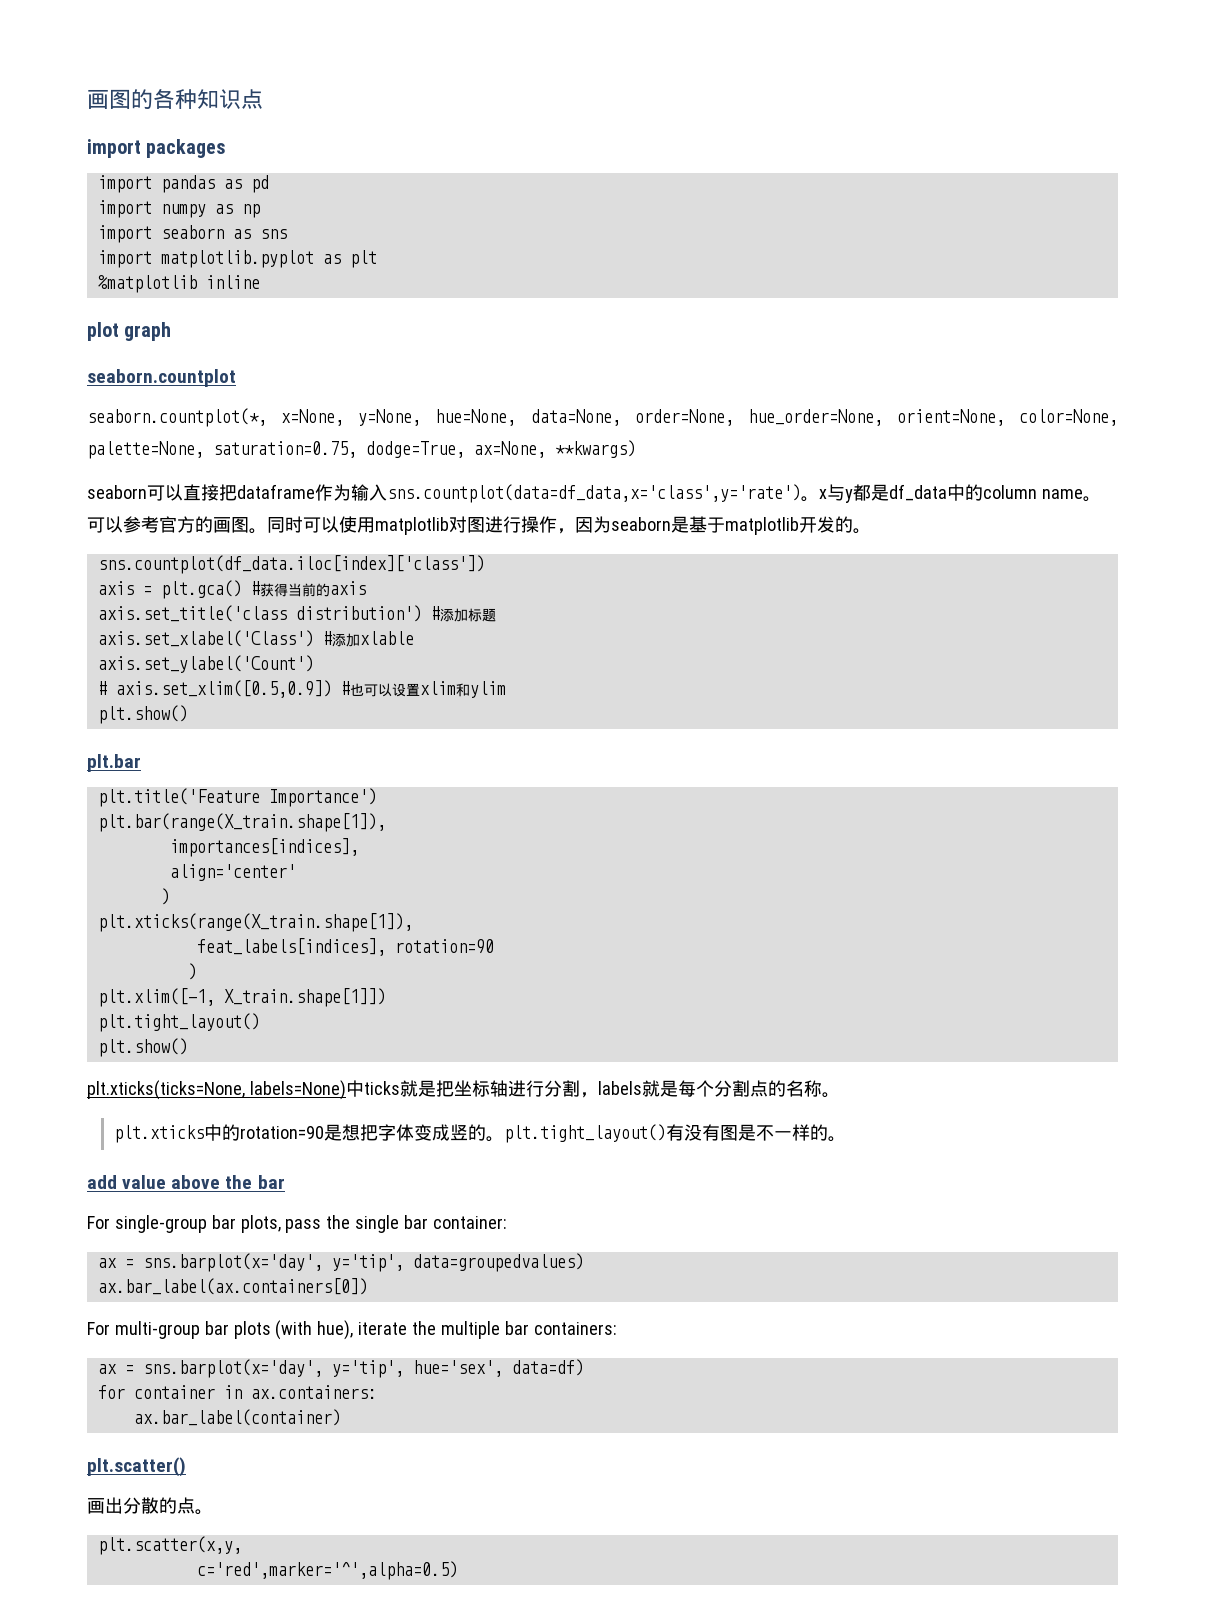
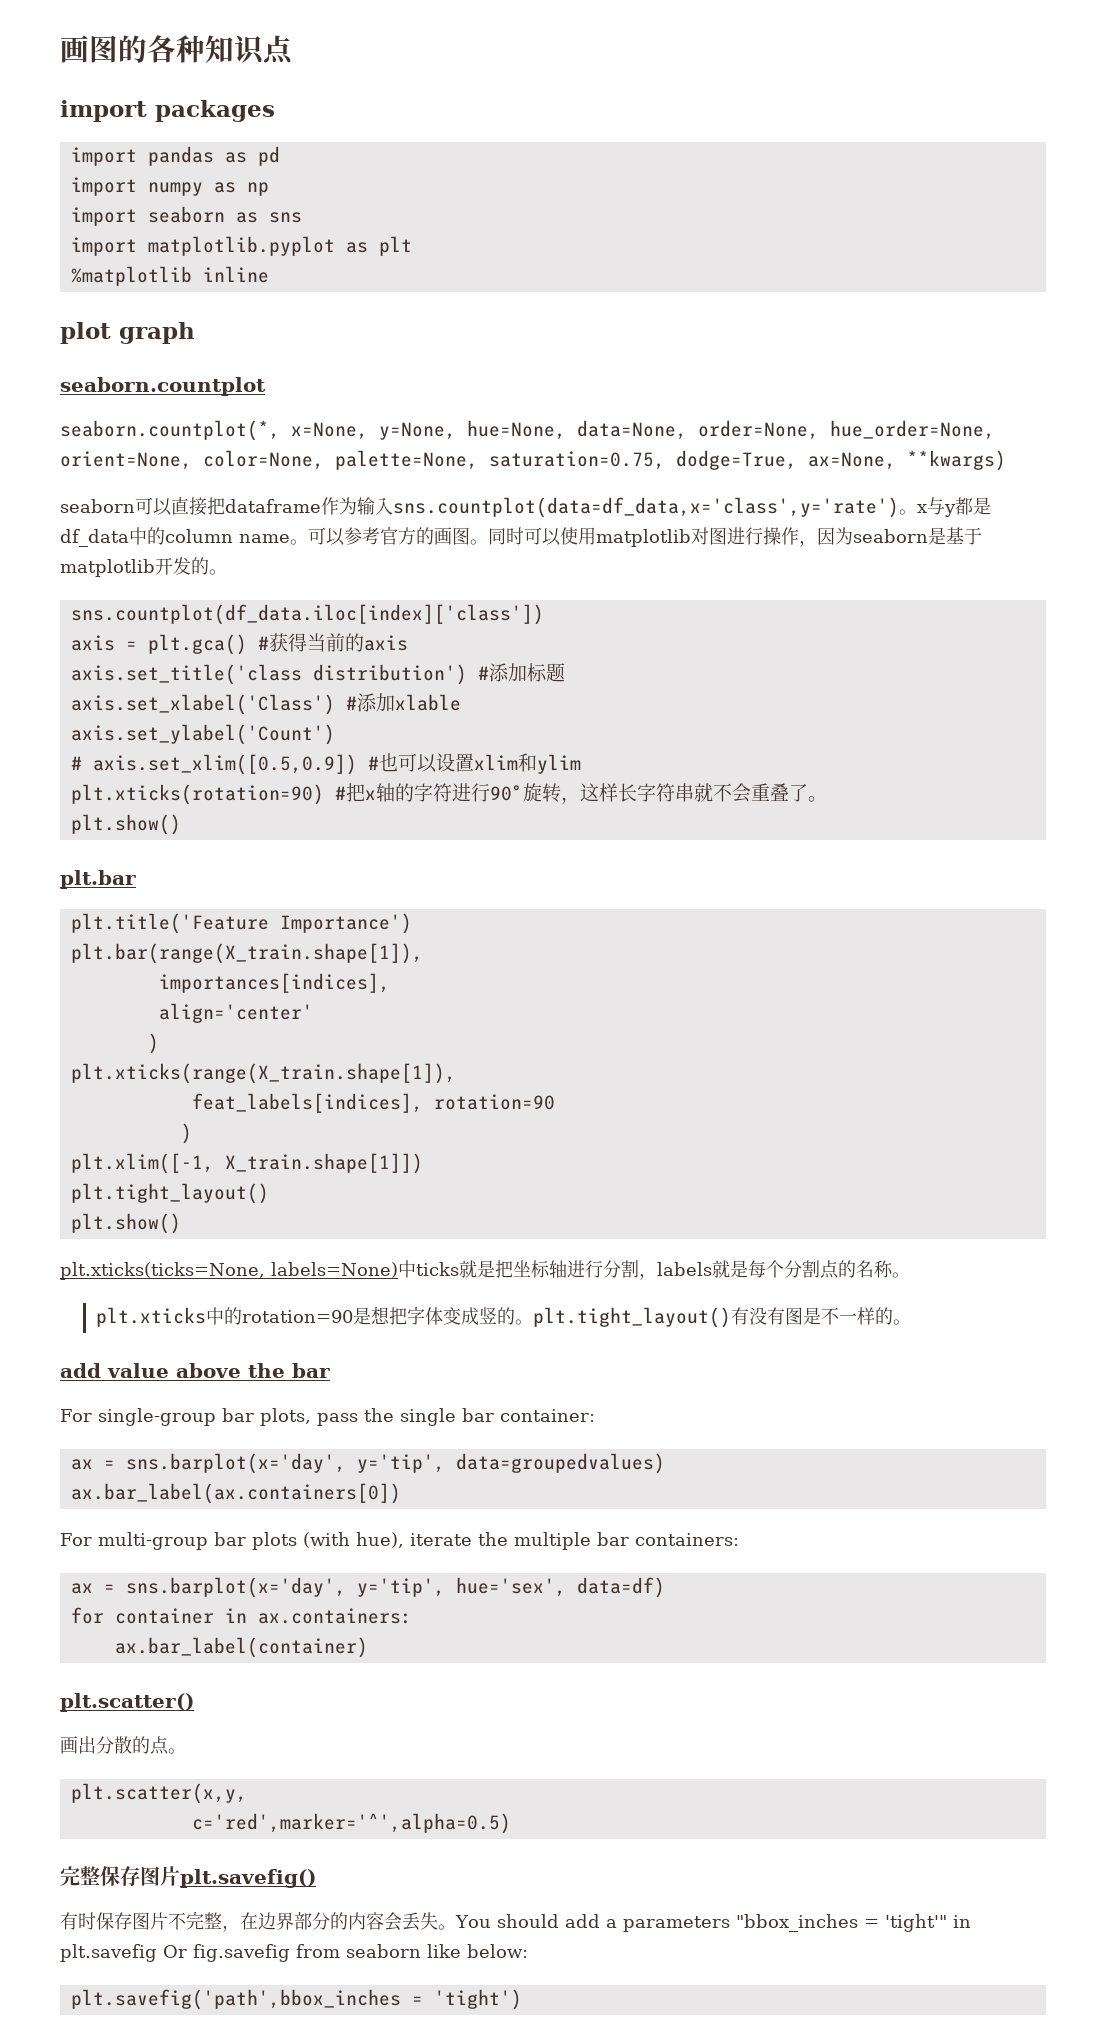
+ plt.xticks(rotation=90) #把x轴的字符进行90°旋转，这样长字符串就不会重叠了。
+ 完整保存图片plt.savefig()
+ 有时保存图片不完整，在边界部分的内容会丢失。You should add a parameters "bbox_inches = 'tight'" in plt.savefig Or fig.savefig from seaborn like below:
+ plt.savefig('path',bbox_inches = 'tight')

